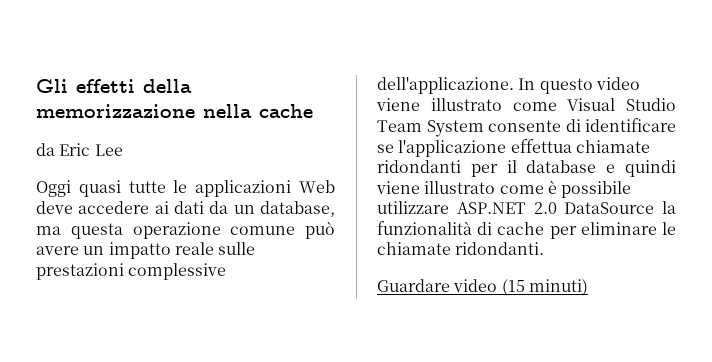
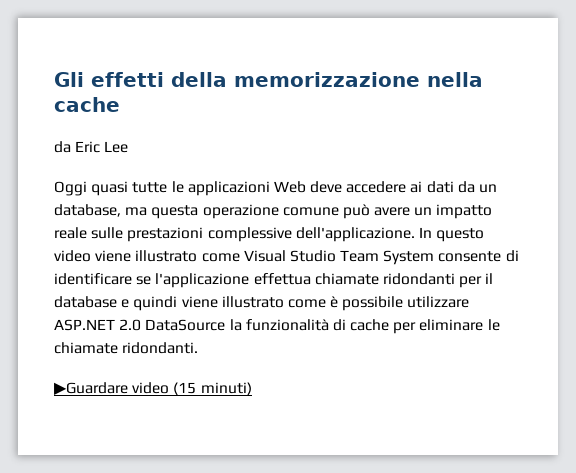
- Guardare video (15 minuti)
+ ▶Guardare video (15 minuti)

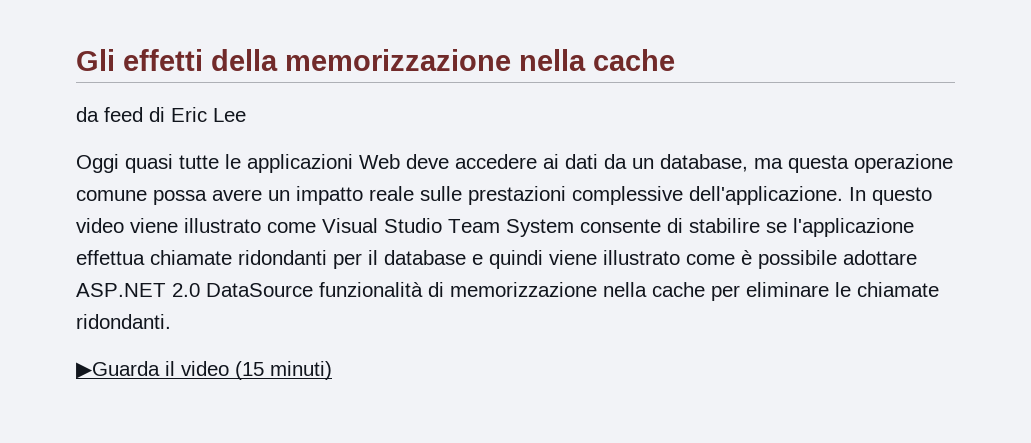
- da Eric Lee
+ da feed di Eric Lee
- Oggi quasi tutte le applicazioni Web deve accedere ai dati da un database, ma questa operazione comune può avere un impatto reale sulle prestazioni complessive dell'applicazione.
+ Oggi quasi tutte le applicazioni Web deve accedere ai dati da un database, ma questa operazione comune possa avere un impatto reale sulle prestazioni complessive dell'applicazione.
- In questo video viene illustrato come Visual Studio Team System consente di identificare se l'applicazione effettua chiamate ridondanti per il database e quindi viene illustrato come è possibile utilizzare ASP.NET 2.0 DataSource la funzionalità di cache per eliminare le chiamate ridondanti.
+ In questo video viene illustrato come Visual Studio Team System consente di stabilire se l'applicazione effettua chiamate ridondanti per il database e quindi viene illustrato come è possibile adottare ASP.NET 2.0 DataSource funzionalità di memorizzazione nella cache per eliminare le chiamate ridondanti.
- ▶Guardare video (15 minuti)
+ ▶Guarda il video (15 minuti)

